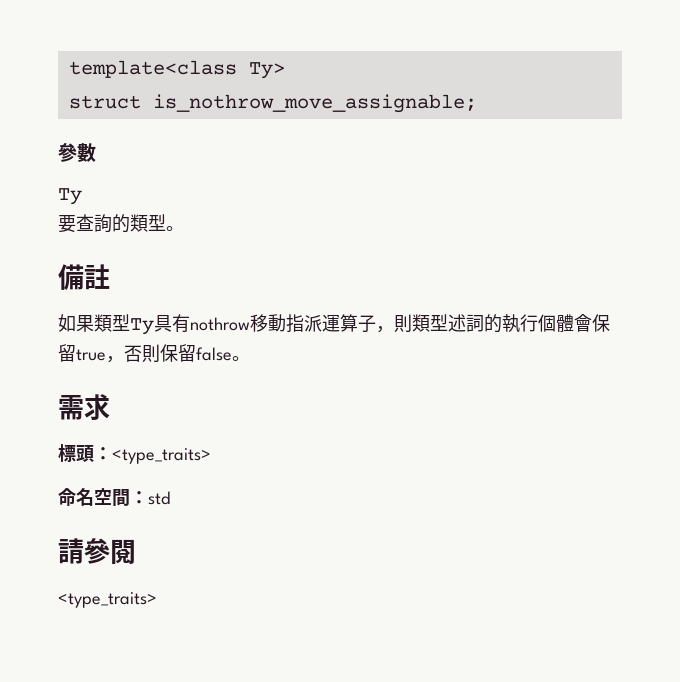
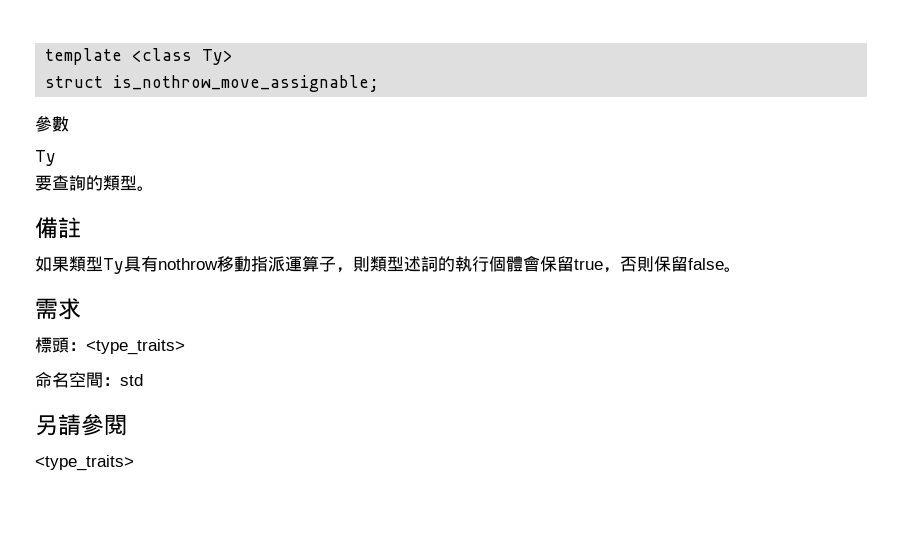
- template<class Ty>
+ template <class Ty>
- 請參閱
+ 另請參閱

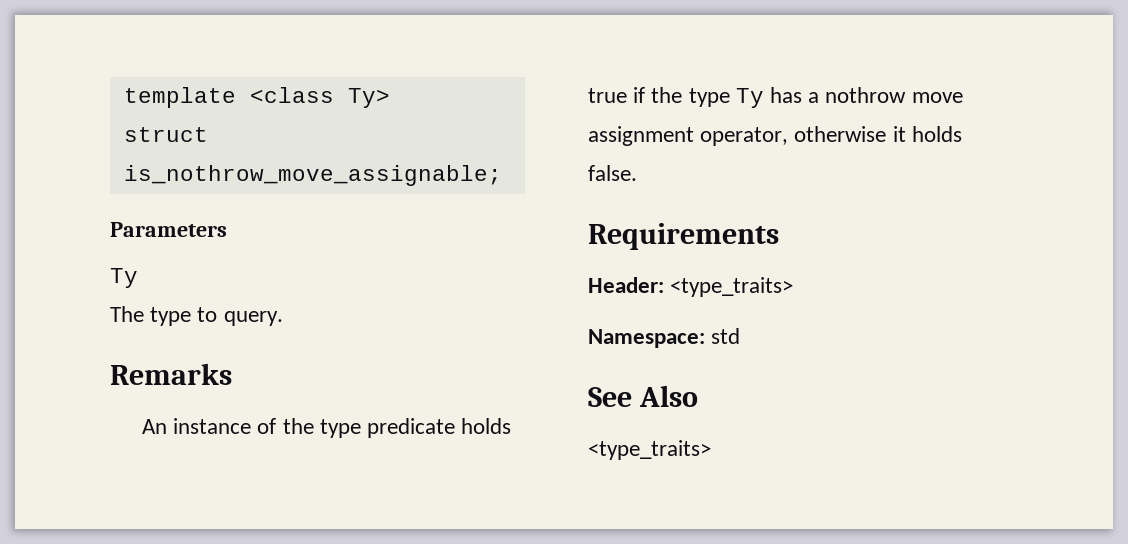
- 參數
+ Parameters
- 要查詢的類型。
- 備註
- 如果類型Ty具有nothrow移動指派運算子，則類型述詞的執行個體會保留true，否則保留false。
- 需求
- 標頭：<type_traits>
+ The type to query.
+ Remarks
+ An instance of the type predicate holds true if the type Ty has a nothrow move assignment operator, otherwise it holds false.
+ Requirements
+ Header: <type_traits>
- 命名空間：std
+ Namespace: std
- 另請參閱
+ See Also

